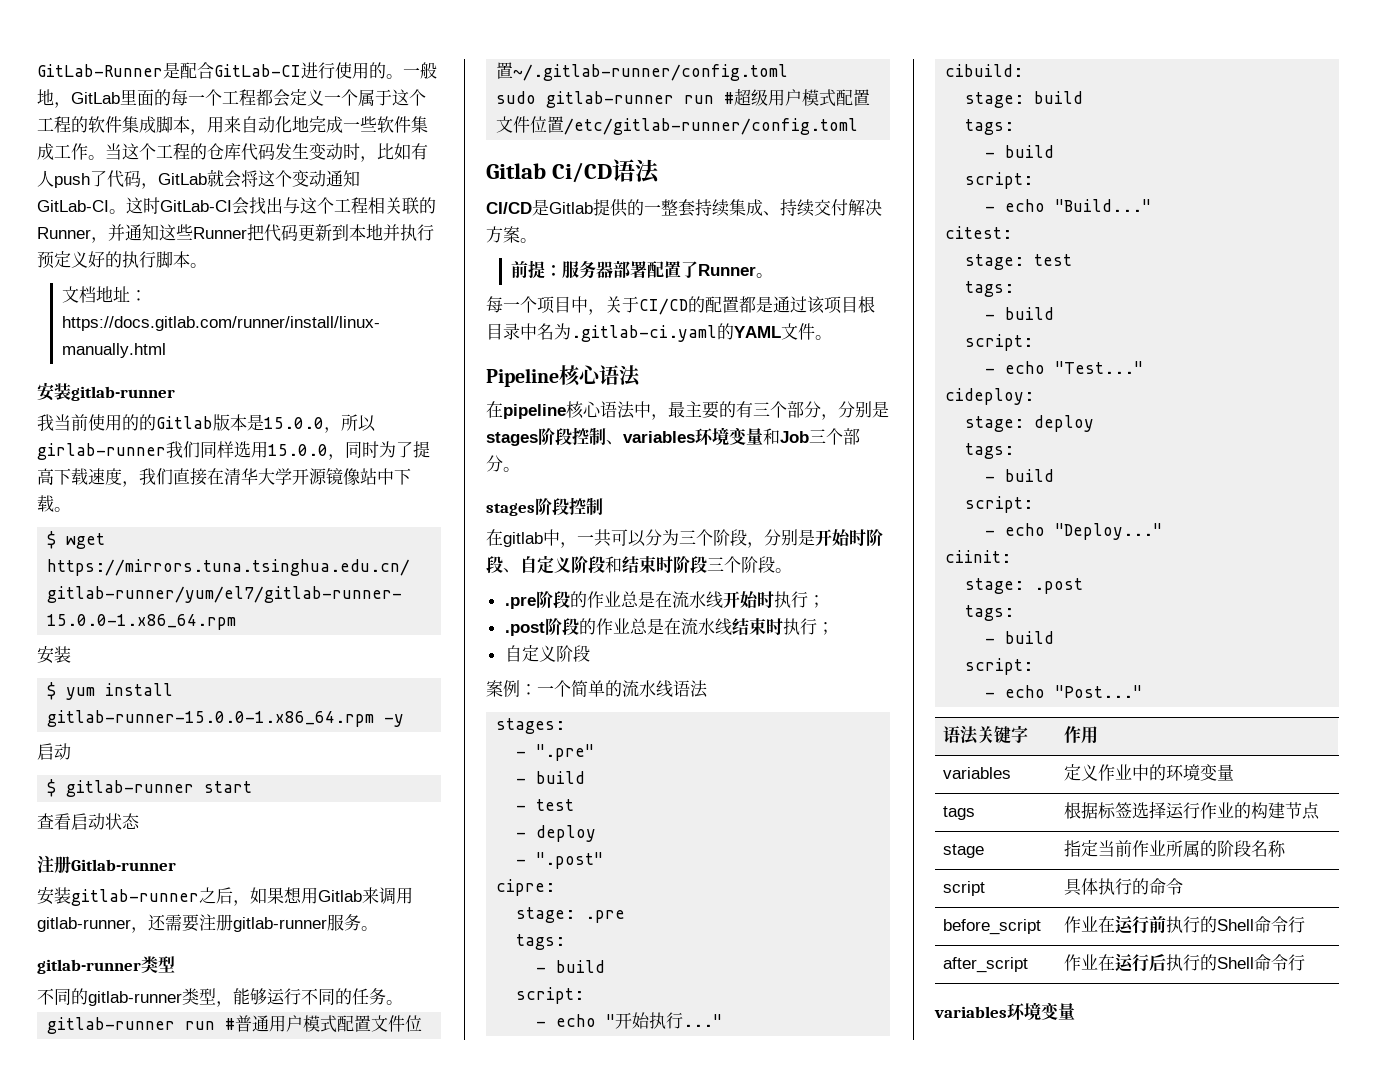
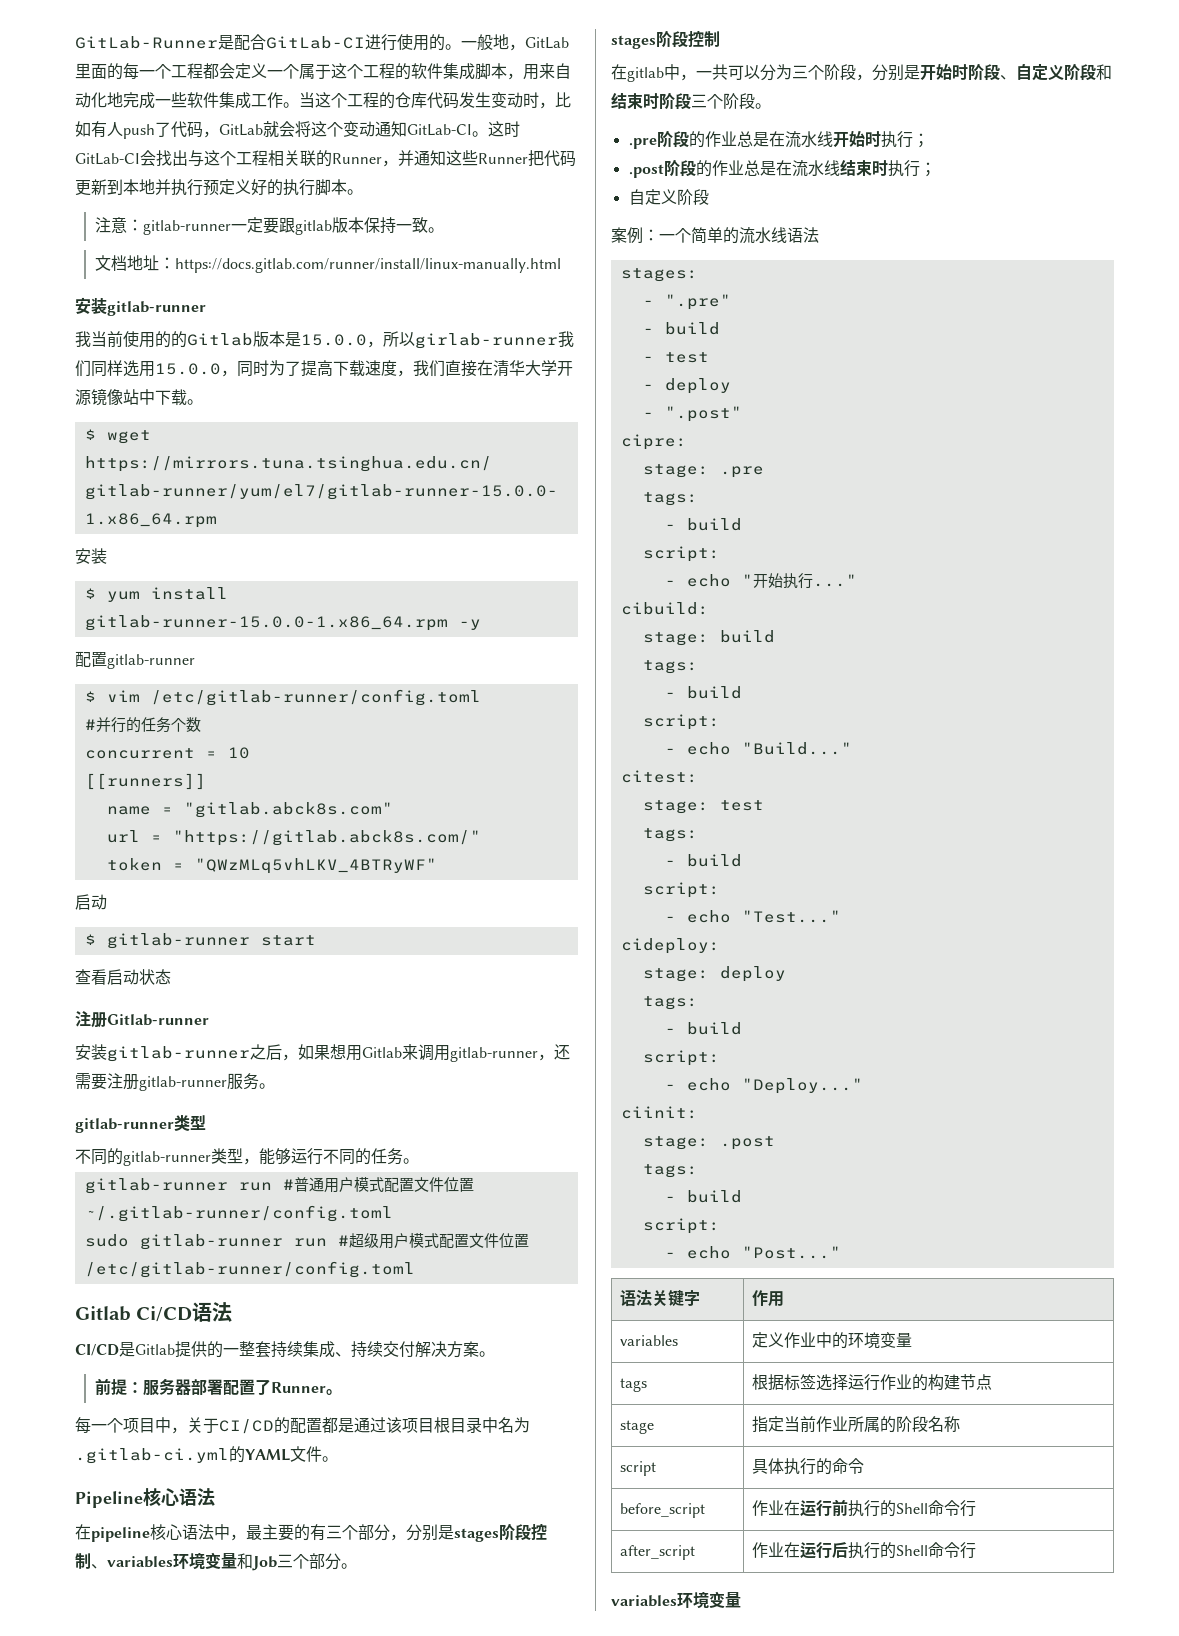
+ 注意：gitlab-runner一定要跟gitlab版本保持一致。
+ 配置gitlab-runner
+ $ vim /etc/gitlab-runner/config.toml
+ #并行的任务个数
+ concurrent = 10
+ [[runners]]
+ name = "gitlab.abck8s.com"
+ url = "https://gitlab.abck8s.com/"
+ token = "QWzMLq5vhLKV_4BTRyWF"
- 每一个项目中，关于CI/CD的配置都是通过该项目根目录中名为.gitlab-ci.yaml的YAML文件。
+ 每一个项目中，关于CI/CD的配置都是通过该项目根目录中名为.gitlab-ci.yml的YAML文件。

